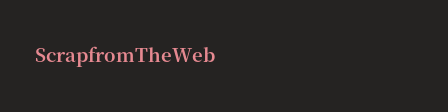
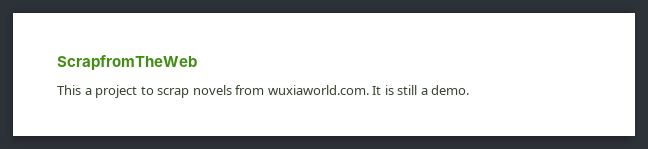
+ This a project to scrap novels from wuxiaworld.com. It is still a demo.

